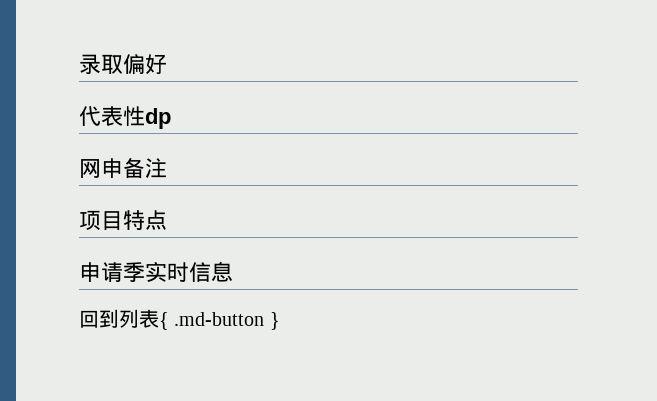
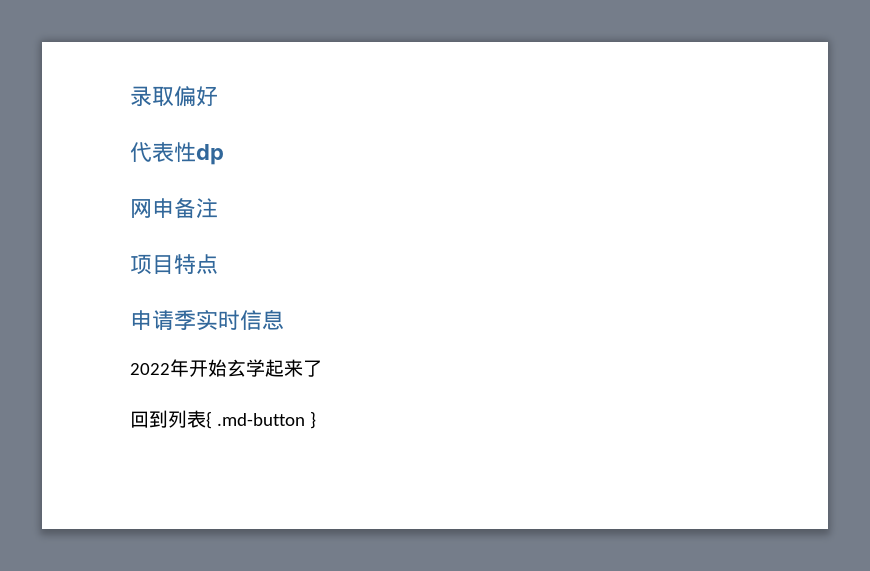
+ 2022年开始玄学起来了

